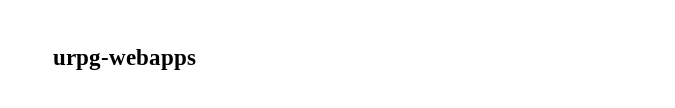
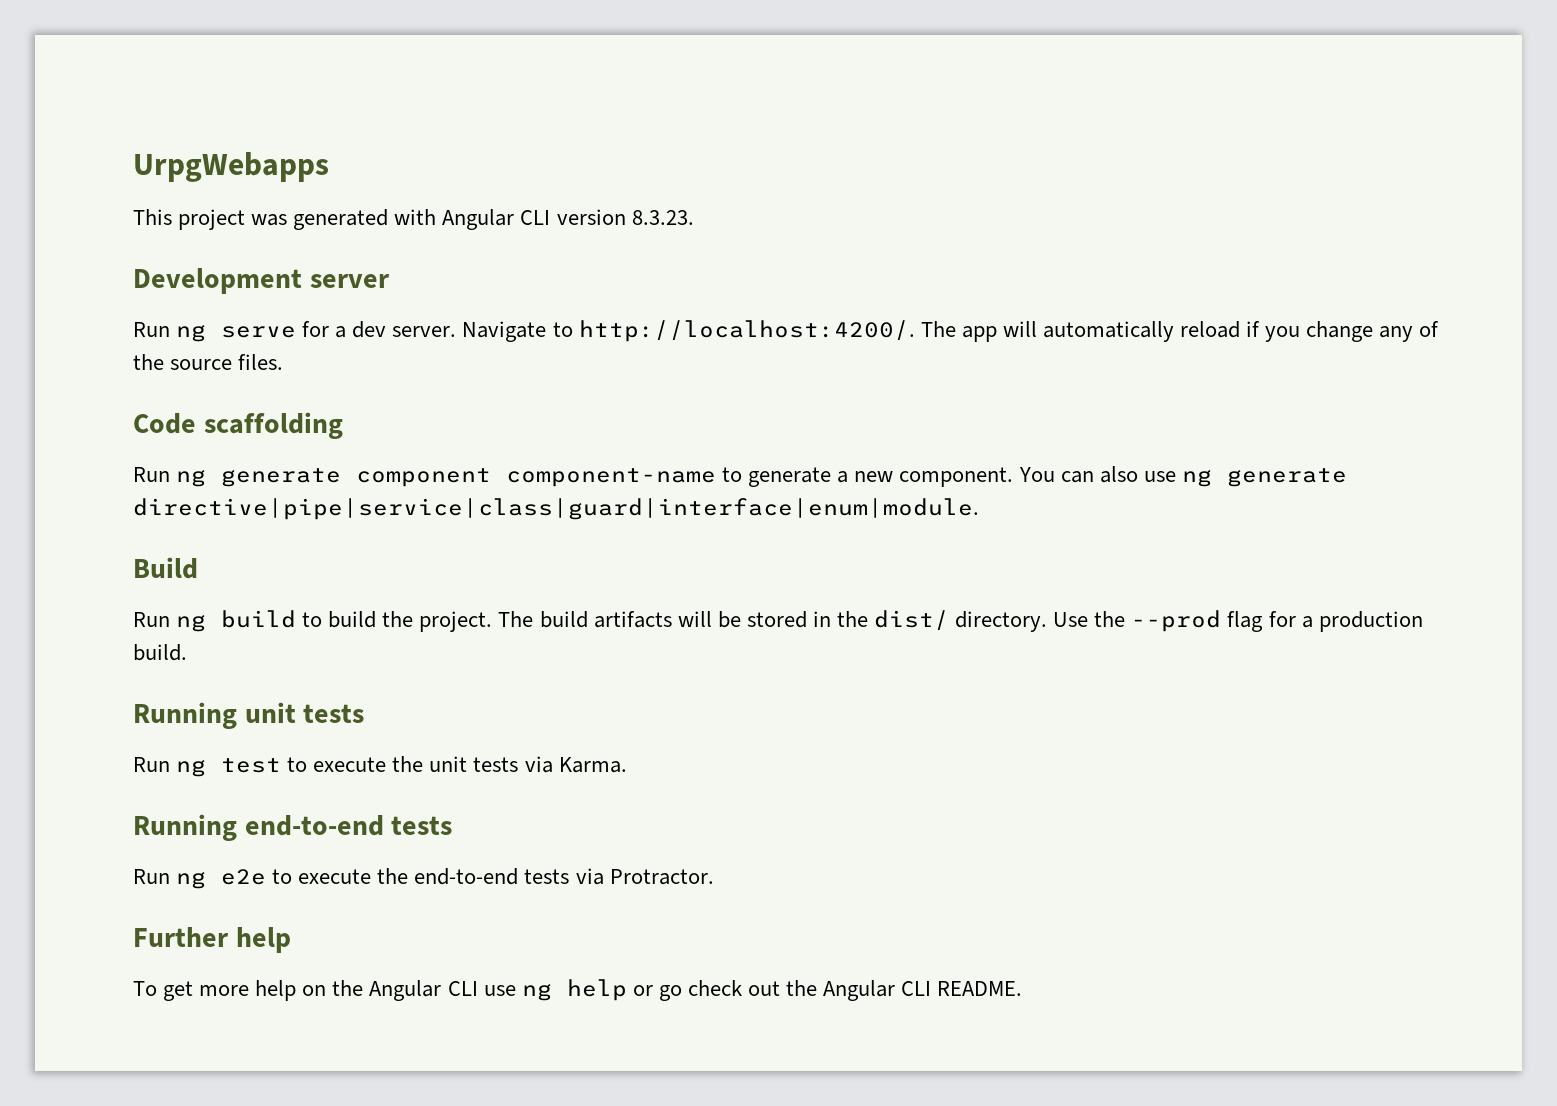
- urpg-webapps
+ UrpgWebapps
+ This project was generated with Angular CLI version 8.3.23.
+ Development server
+ Run ng serve for a dev server. Navigate to http://localhost:4200/. The app will automatically reload if you change any of the source files.
+ Code scaffolding
+ Run ng generate component component-name to generate a new component. You can also use ng generate directive|pipe|service|class|guard|interface|enum|module.
+ Build
+ Run ng build to build the project. The build artifacts will be stored in the dist/ directory. Use the --prod flag for a production build.
+ Running unit tests
+ Run ng test to execute the unit tests via Karma.
+ Running end-to-end tests
+ Run ng e2e to execute the end-to-end tests via Protractor.
+ Further help
+ To get more help on the Angular CLI use ng help or go check out the Angular CLI README.

